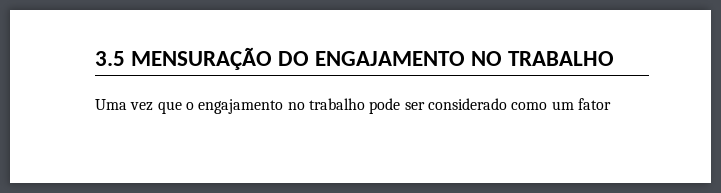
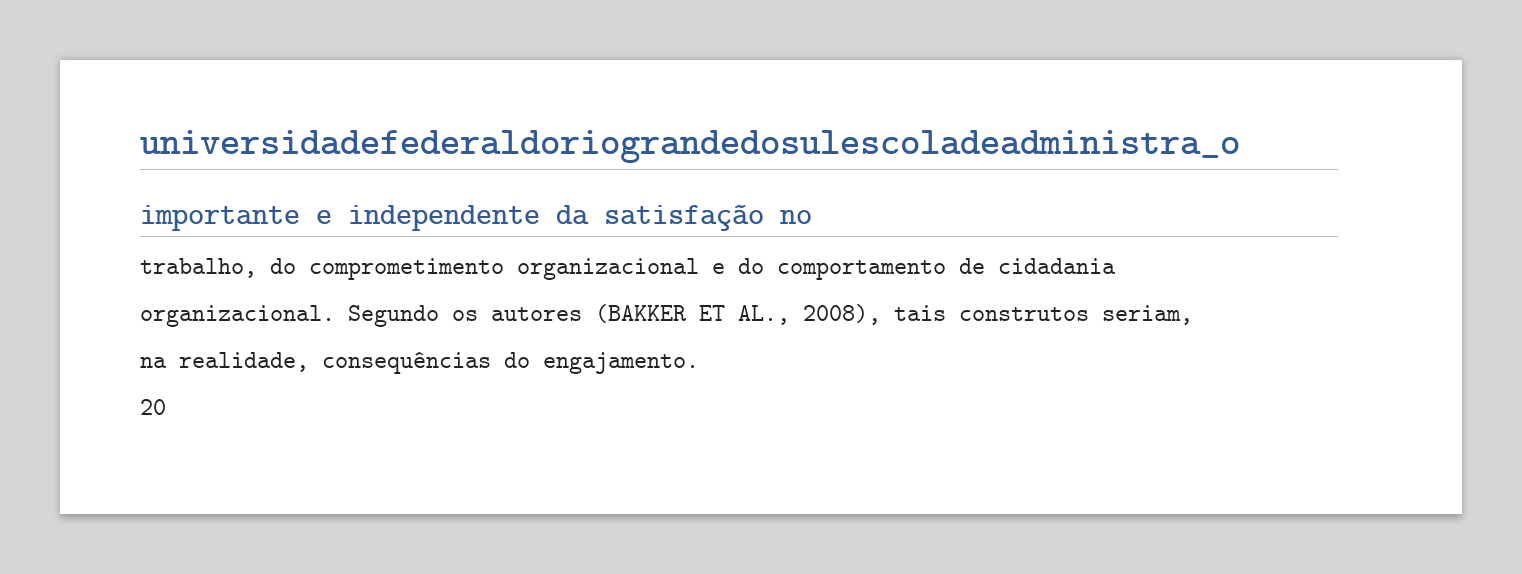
- 3.5 MENSURAÇÃO DO ENGAJAMENTO NO TRABALHO
- Uma vez que o engajamento no trabalho pode ser considerado como um fator
+ universidadefederaldoriograndedosulescoladeadministra_o
+ importante e independente da satisfação no
+ trabalho, do comprometimento organizacional e do comportamento de cidadania
+ organizacional. Segundo os autores (BAKKER ET AL., 2008), tais construtos seriam,
+ na realidade, consequências do engajamento.
+ 20

